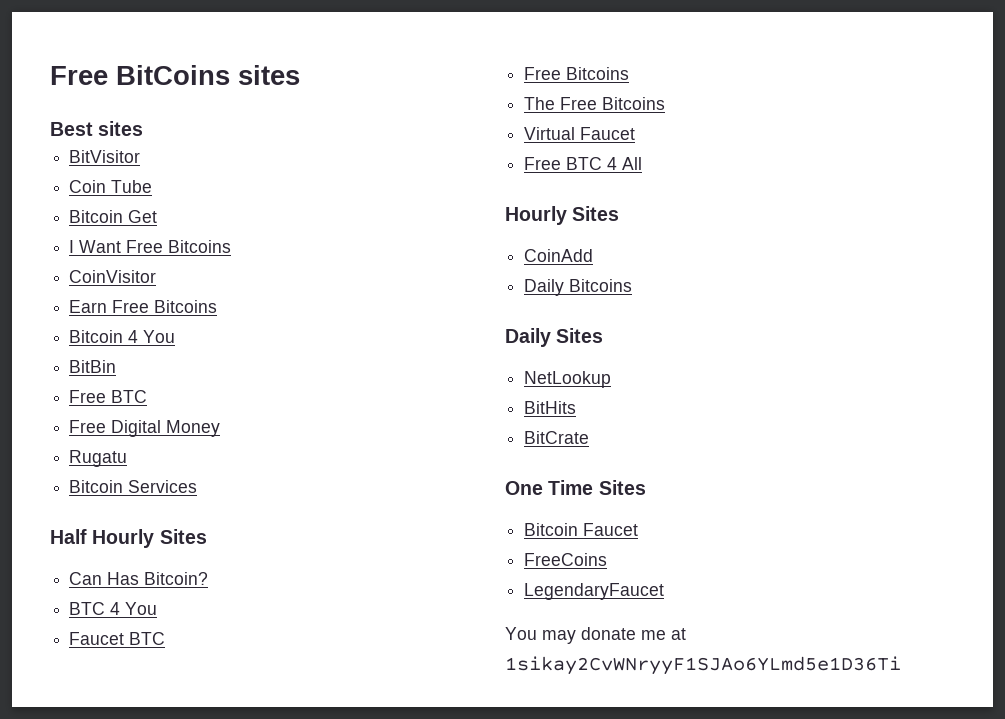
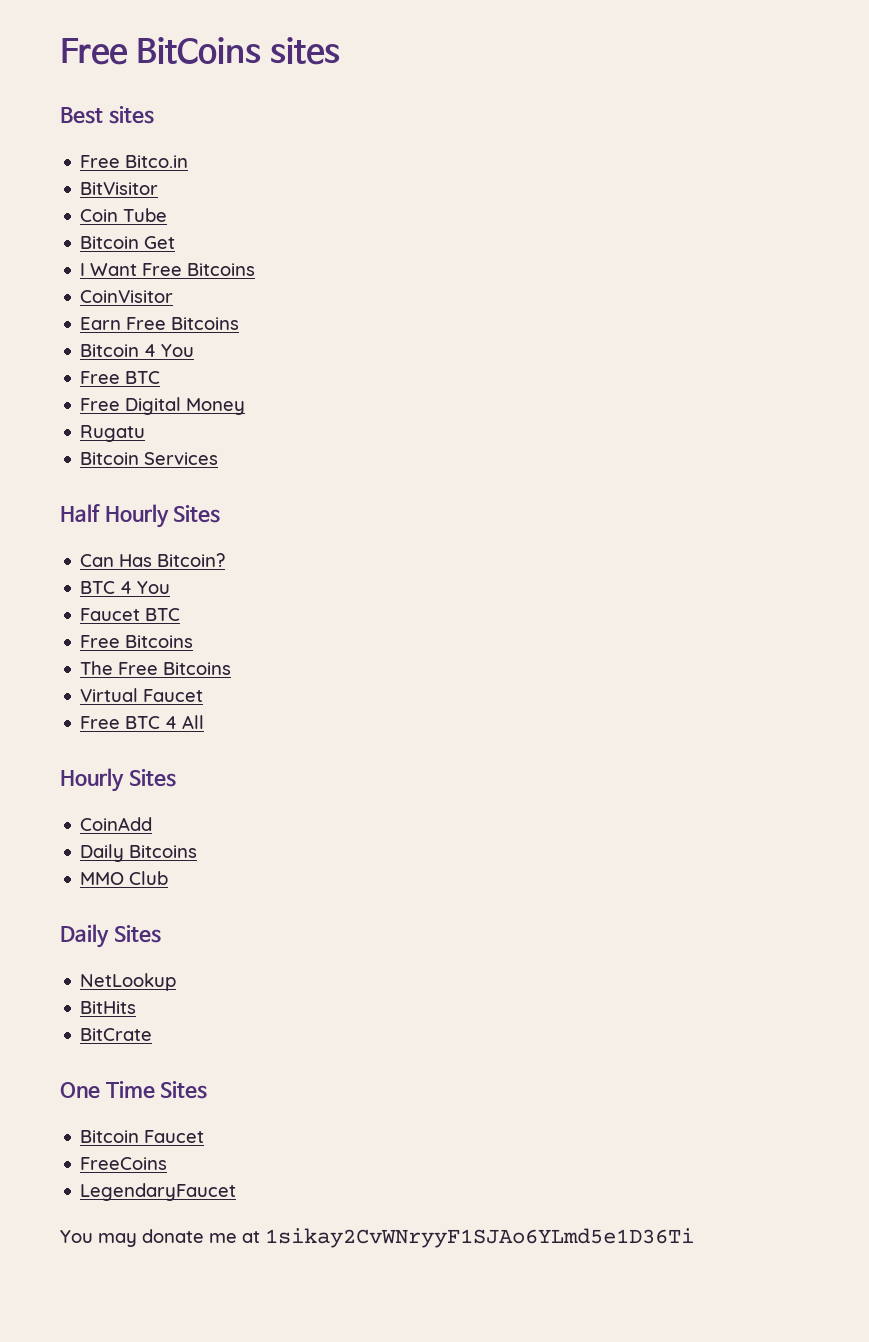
+ Free Bitco.in
- BitBin
+ MMO Club

